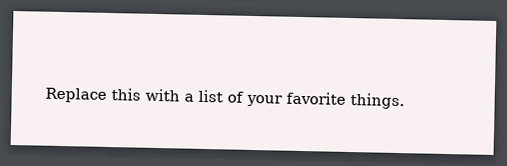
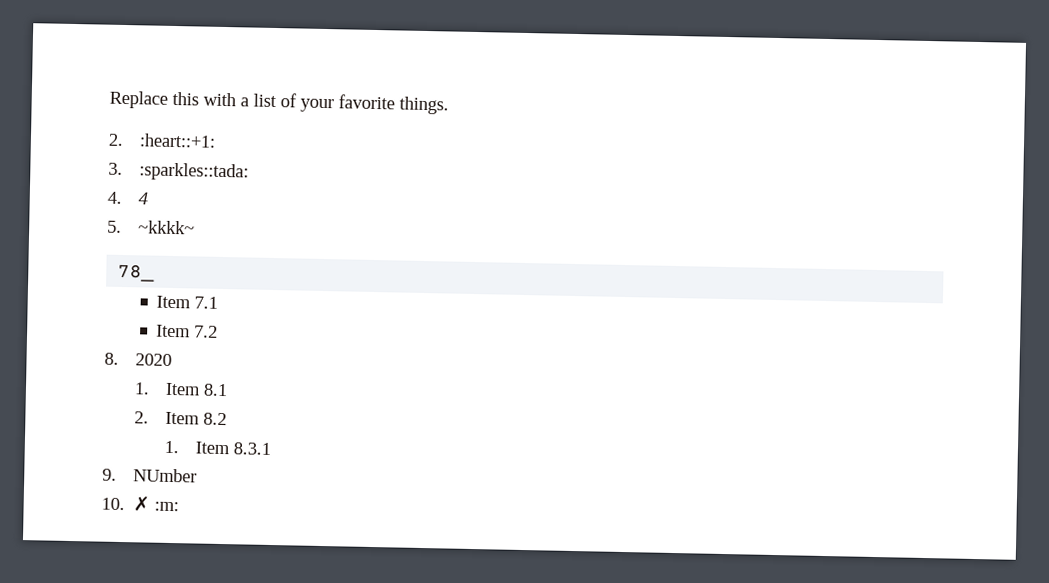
+ 2. :heart::+1:
+ 3. :sparkles::tada:
+ 4. 4
+ 5. ~kkkk~
+ 78_
+ Item 7.1
+ Item 7.2
+ 8. 2020
+ 1. Item 8.1
+ 2. Item 8.2
+ 1. Item 8.3.1
+ 9. NUmber
+ 10. ✗ :m:

